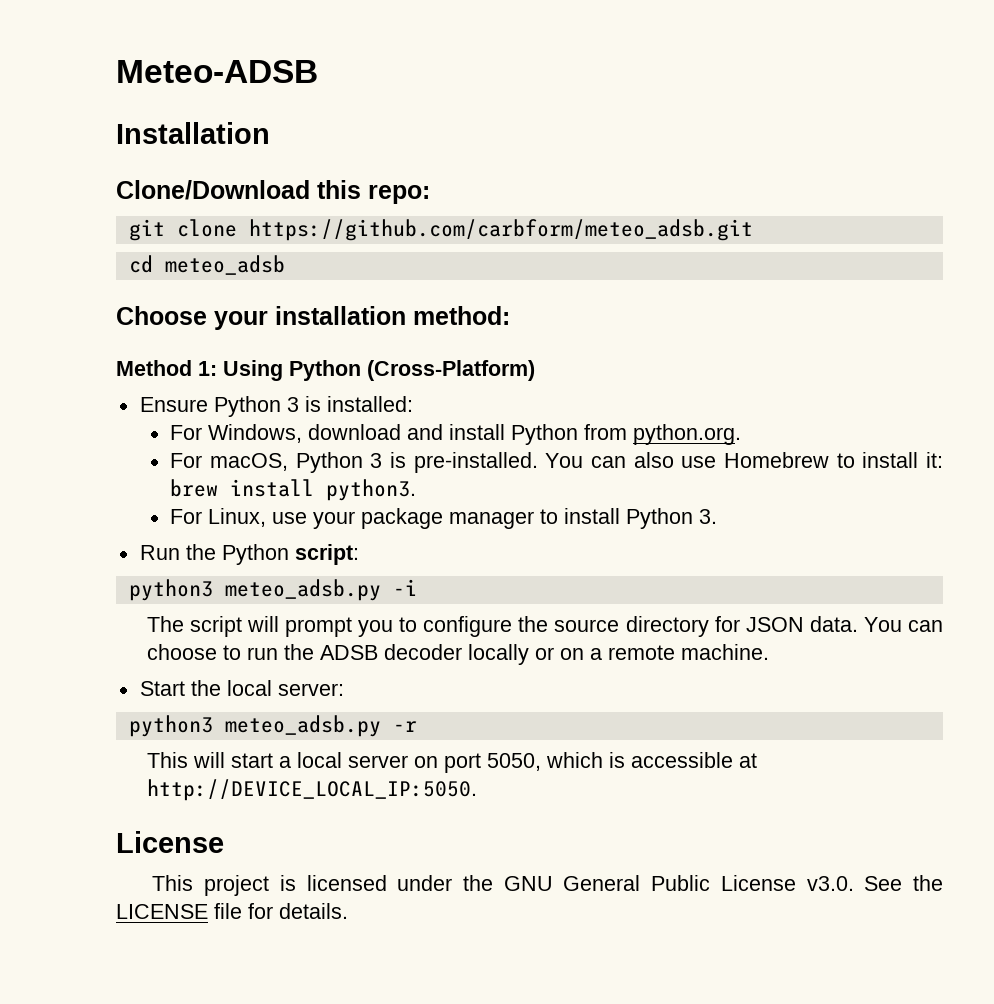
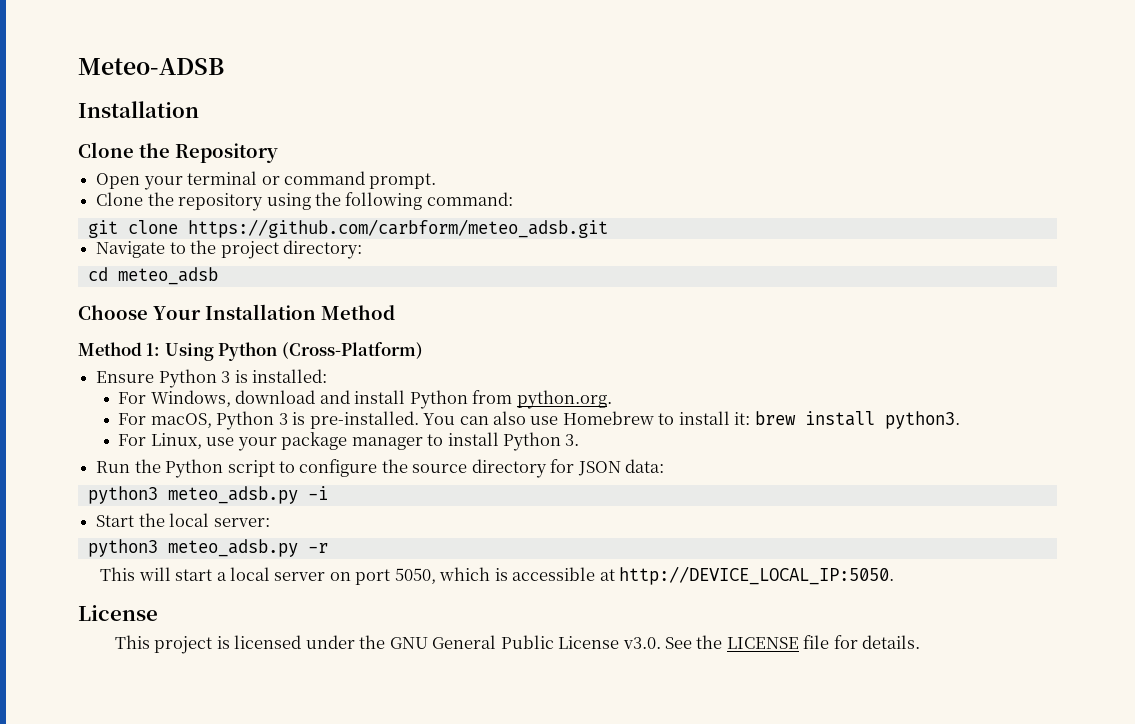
- Clone/Download this repo:
+ Clone the Repository
+ Open your terminal or command prompt.
+ Clone the repository using the following command:
  git clone https://github.com/carbform/meteo_adsb.git
+ Navigate to the project directory:
- Choose your installation method:
+ Choose Your Installation Method
- Run the Python script:
+ Run the Python script to configure the source directory for JSON data:
  python3 meteo_adsb.py -i
- The script will prompt you to configure the source directory for JSON data. You can choose to run the ADSB decoder locally or on a remote machine.

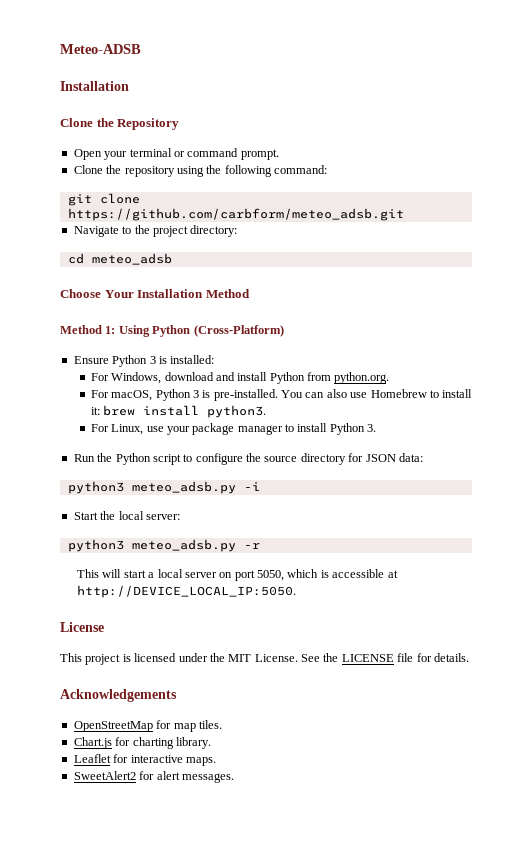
- This project is licensed under the GNU General Public License v3.0. See the LICENSE file for details.
+ This project is licensed under the MIT License. See the LICENSE file for details.
+ Acknowledgements
+ OpenStreetMap for map tiles.
+ Chart.js for charting library.
+ Leaflet for interactive maps.
+ SweetAlert2 for alert messages.

